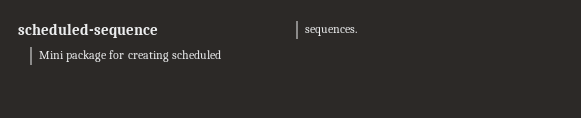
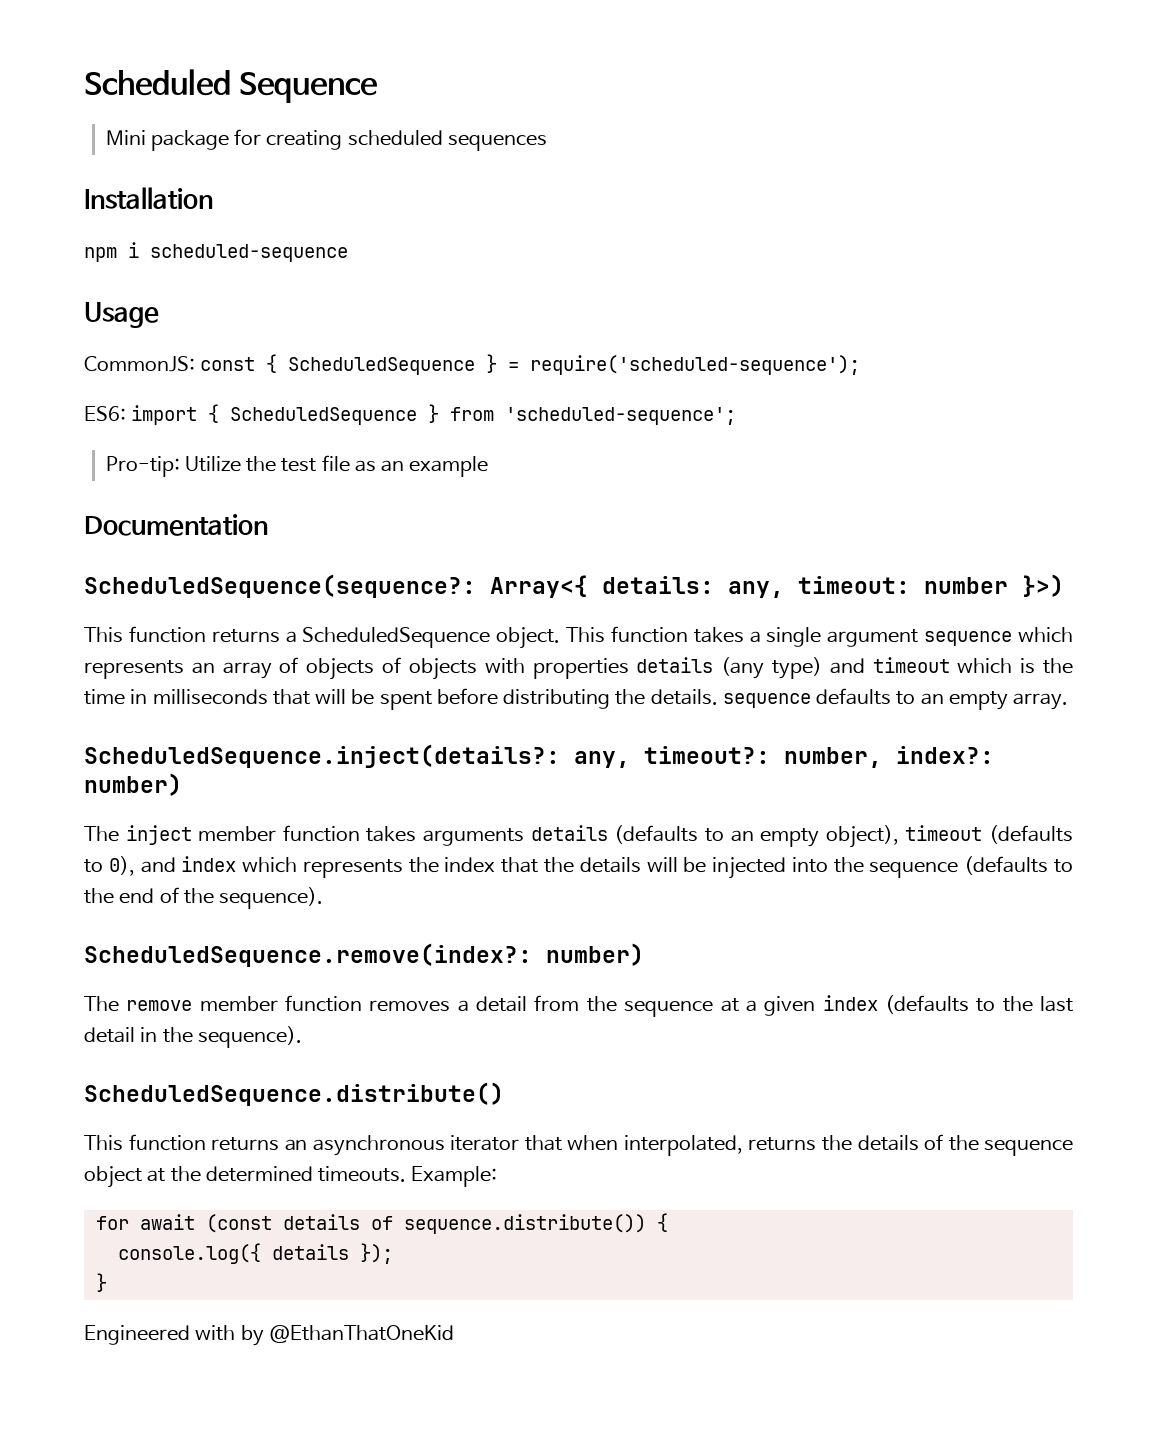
- scheduled-sequence
+ Scheduled Sequence
- Mini package for creating scheduled sequences.
+ Mini package for creating scheduled sequences
+ Installation
+ npm i scheduled-sequence
+ Usage
+ CommonJS: const { ScheduledSequence } = require('scheduled-sequence');
+ ES6: import { ScheduledSequence } from 'scheduled-sequence';
+ Pro-tip: Utilize the test file as an example
+ Documentation
+ ScheduledSequence(sequence?: Array<{ details: any, timeout: number }>)
+ This function returns a ScheduledSequence object. This function takes a single argument sequence which represents an array of objects of objects with properties details (any type) and timeout which is the time in milliseconds that will be spent before distributing the details. sequence defaults to an empty array.
+ ScheduledSequence.inject(details?: any, timeout?: number, index?: number)
+ The inject member function takes arguments details (defaults to an empty object), timeout (defaults to 0), and index which represents the index that the details will be injected into the sequence (defaults to the end of the sequence).
+ ScheduledSequence.remove(index?: number)
+ The remove member function removes a detail from the sequence at a given index (defaults to the last detail in the sequence).
+ ScheduledSequence.distribute()
+ This function returns an asynchronous iterator that when interpolated, returns the details of the sequence object at the determined timeouts. Example:
+ for await (const details of sequence.distribute()) {
+ console.log({ details });
+ }
+ Engineered with by @EthanThatOneKid

